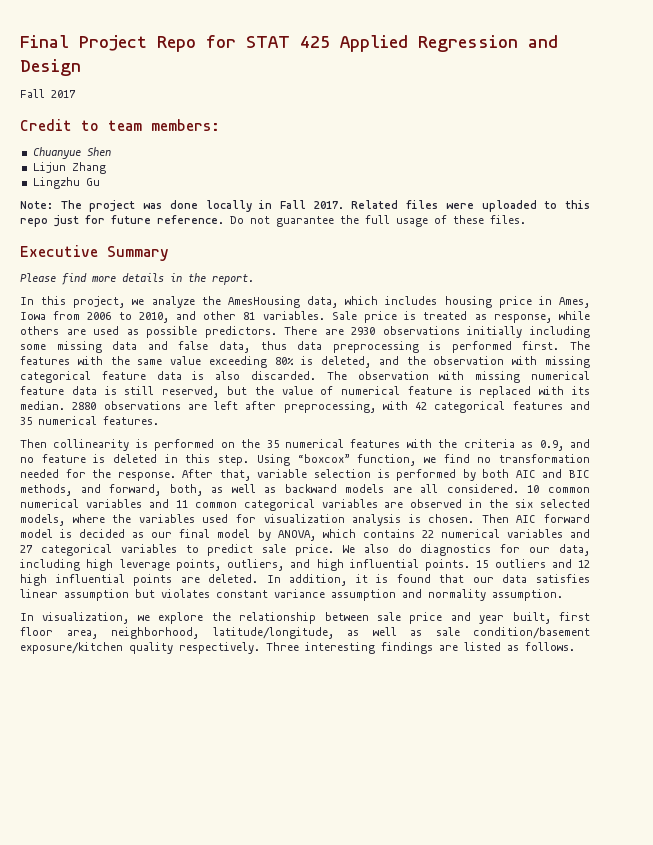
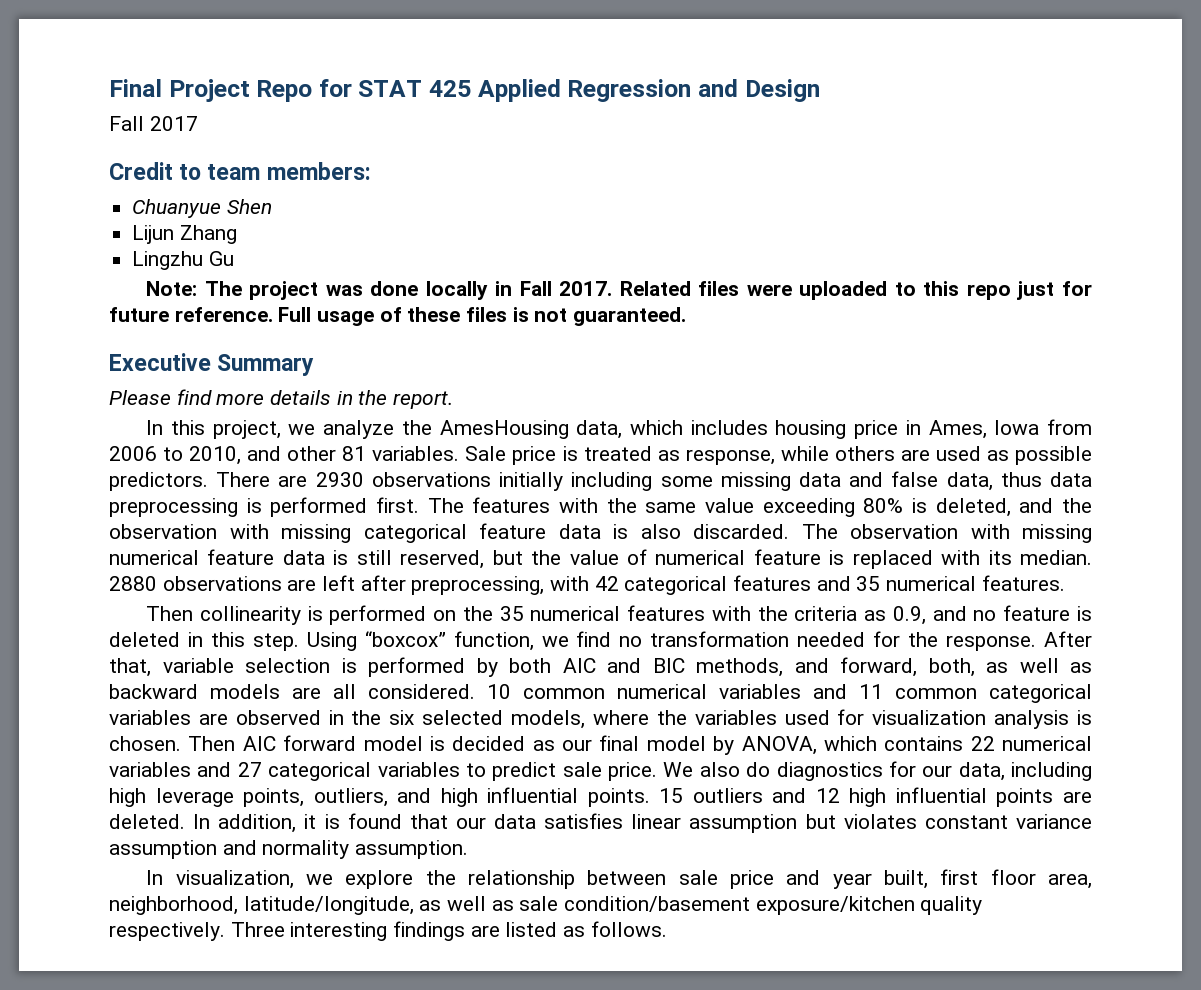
- Do not guarantee the full usage of these files.
+ Full usage of these files is not guaranteed.

